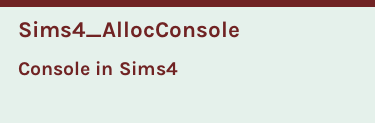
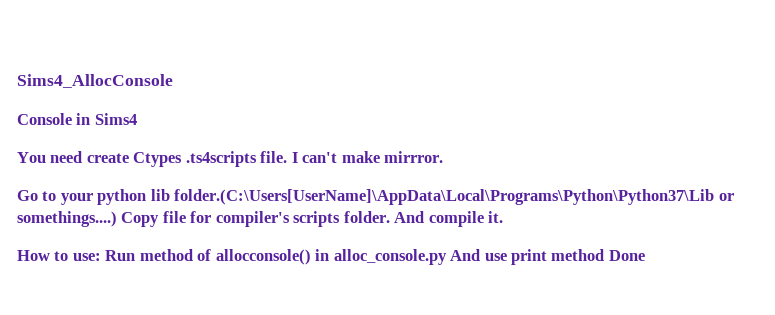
+ You need create Ctypes .ts4scripts file. I can't make mirrror.
+ Go to your python lib folder.(C:\Users[UserName]\AppData\Local\Programs\Python\Python37\Lib or somethings....) Copy file for compiler's scripts folder. And compile it.
+ How to use: Run method of allocconsole() in alloc_console.py And use print method Done

